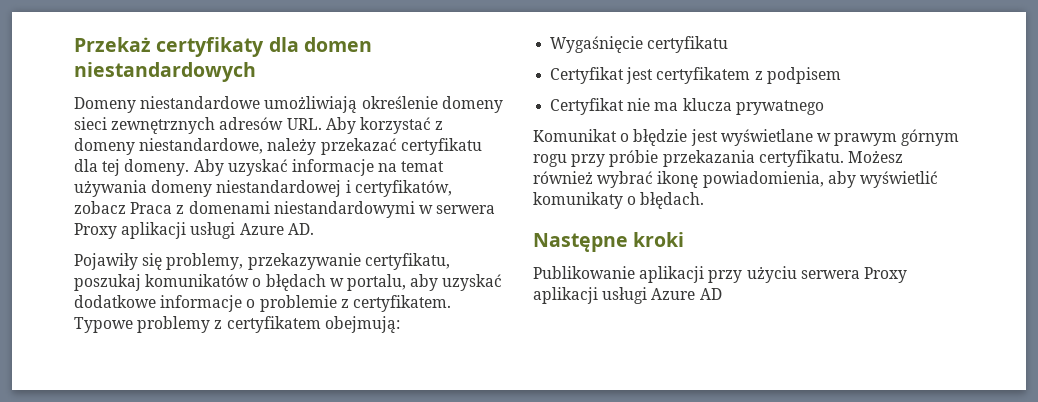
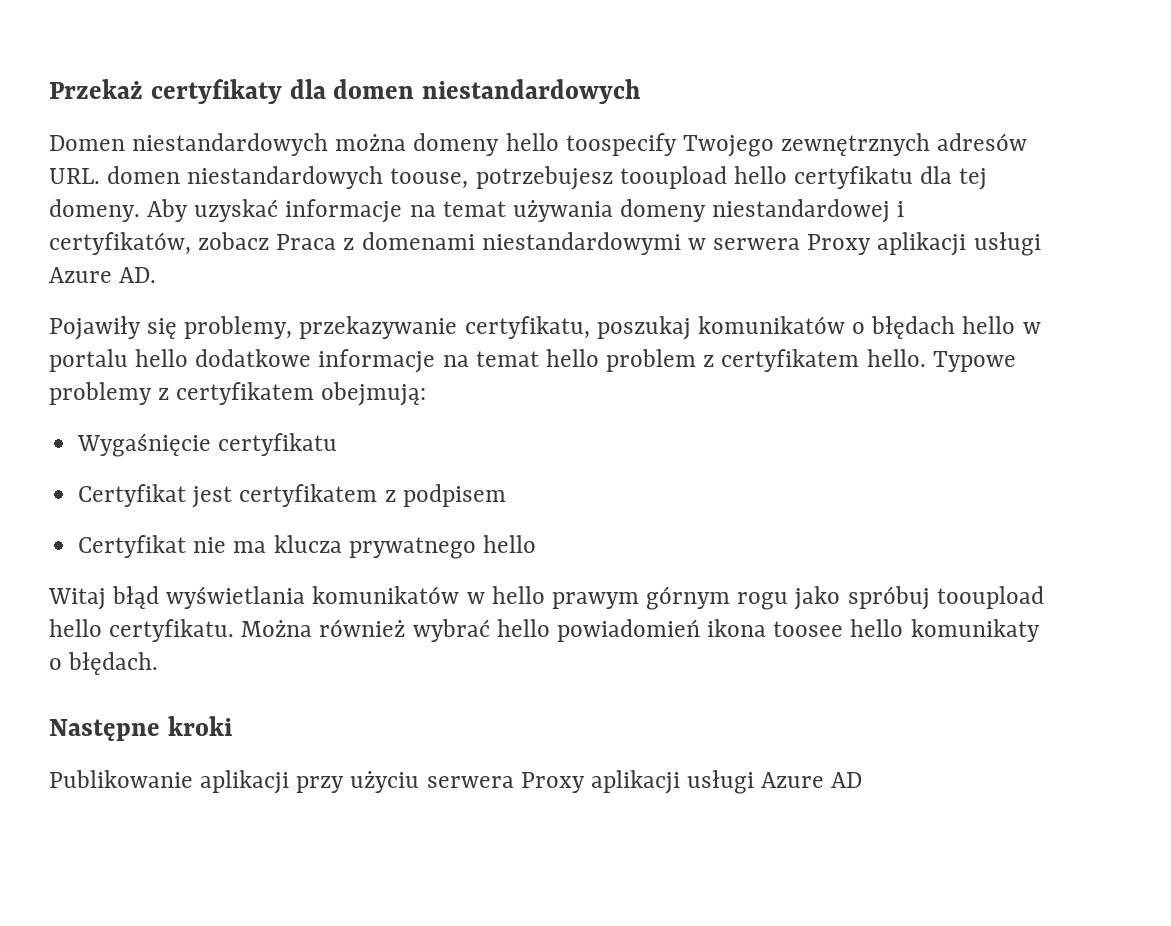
- Domeny niestandardowe umożliwiają określenie domeny sieci zewnętrznych adresów URL. Aby korzystać z domeny niestandardowe, należy przekazać certyfikatu dla tej domeny.
+ Domen niestandardowych można domeny hello toospecify Twojego zewnętrznych adresów URL. domen niestandardowych toouse, potrzebujesz tooupload hello certyfikatu dla tej domeny.
- Pojawiły się problemy, przekazywanie certyfikatu, poszukaj komunikatów o błędach w portalu, aby uzyskać dodatkowe informacje o problemie z certyfikatem.
+ Pojawiły się problemy, przekazywanie certyfikatu, poszukaj komunikatów o błędach hello w portalu hello dodatkowe informacje na temat hello problem z certyfikatem hello.
- Certyfikat nie ma klucza prywatnego
- Komunikat o błędzie jest wyświetlane w prawym górnym rogu przy próbie przekazania certyfikatu. Możesz również wybrać ikonę powiadomienia, aby wyświetlić komunikaty o błędach.
+ Certyfikat nie ma klucza prywatnego hello
+ Witaj błąd wyświetlania komunikatów w hello prawym górnym rogu jako spróbuj tooupload hello certyfikatu. Można również wybrać hello powiadomień ikona toosee hello komunikaty o błędach.

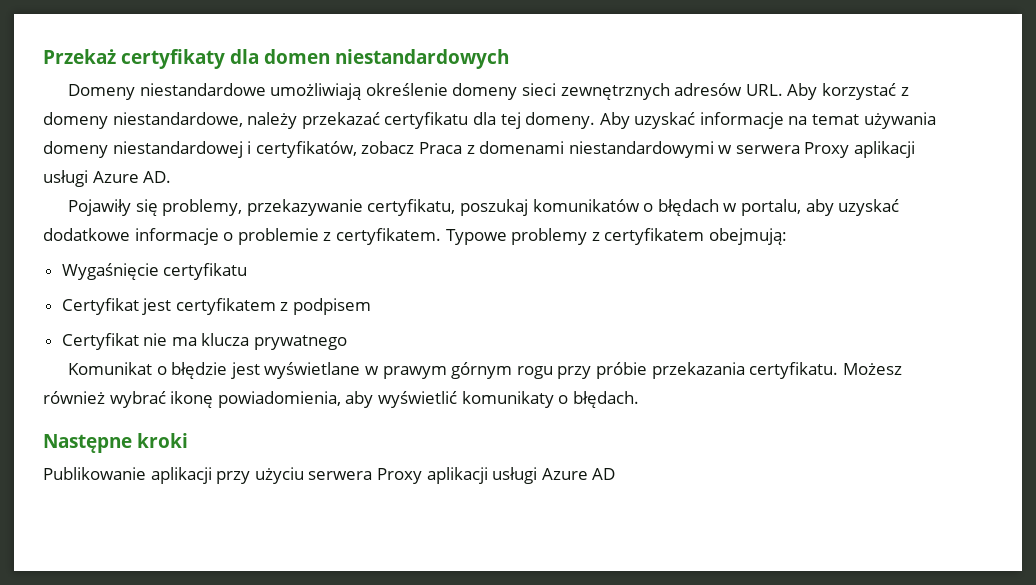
- Domen niestandardowych można domeny hello toospecify Twojego zewnętrznych adresów URL. domen niestandardowych toouse, potrzebujesz tooupload hello certyfikatu dla tej domeny.
+ Domeny niestandardowe umożliwiają określenie domeny sieci zewnętrznych adresów URL. Aby korzystać z domeny niestandardowe, należy przekazać certyfikatu dla tej domeny.
- Pojawiły się problemy, przekazywanie certyfikatu, poszukaj komunikatów o błędach hello w portalu hello dodatkowe informacje na temat hello problem z certyfikatem hello.
+ Pojawiły się problemy, przekazywanie certyfikatu, poszukaj komunikatów o błędach w portalu, aby uzyskać dodatkowe informacje o problemie z certyfikatem.
- Certyfikat nie ma klucza prywatnego hello
- Witaj błąd wyświetlania komunikatów w hello prawym górnym rogu jako spróbuj tooupload hello certyfikatu. Można również wybrać hello powiadomień ikona toosee hello komunikaty o błędach.
+ Certyfikat nie ma klucza prywatnego
+ Komunikat o błędzie jest wyświetlane w prawym górnym rogu przy próbie przekazania certyfikatu. Możesz również wybrać ikonę powiadomienia, aby wyświetlić komunikaty o błędach.

